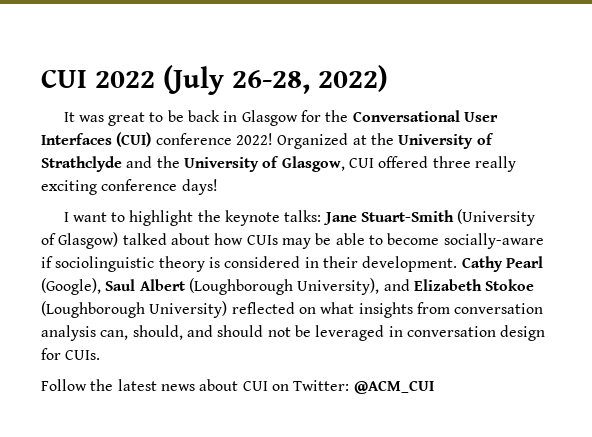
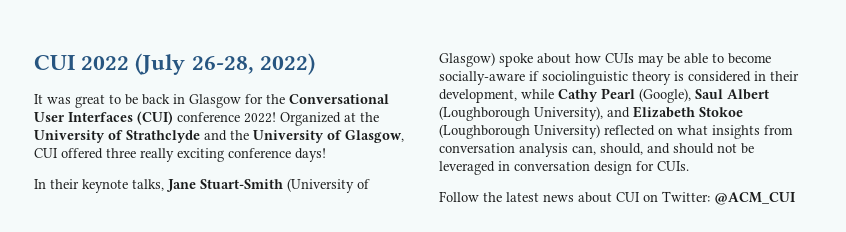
- I want to highlight the keynote talks: Jane Stuart-Smith (University of Glasgow) talked about how CUIs may be able to become socially-aware if sociolinguistic theory is considered in their development. Cathy Pearl (Google), Saul Albert (Loughborough University), and Elizabeth Stokoe (Loughborough University) reflected on what insights from conversation analysis can, should, and should not be leveraged in conversation design for CUIs.
+ In their keynote talks, Jane Stuart-Smith (University of Glasgow) spoke about how CUIs may be able to become socially-aware if sociolinguistic theory is considered in their development, while Cathy Pearl (Google), Saul Albert (Loughborough University), and Elizabeth Stokoe (Loughborough University) reflected on what insights from conversation analysis can, should, and should not be leveraged in conversation design for CUIs.

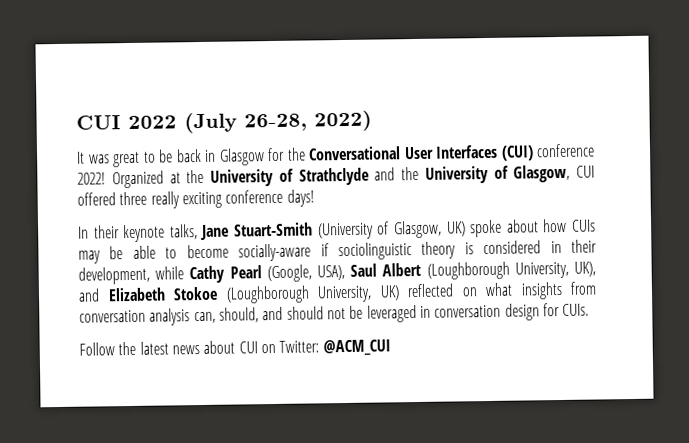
- In their keynote talks, Jane Stuart-Smith (University of Glasgow) spoke about how CUIs may be able to become socially-aware if sociolinguistic theory is considered in their development, while Cathy Pearl (Google), Saul Albert (Loughborough University), and Elizabeth Stokoe (Loughborough University) reflected on what insights from conversation analysis can, should, and should not be leveraged in conversation design for CUIs.
+ In their keynote talks, Jane Stuart-Smith (University of Glasgow, UK) spoke about how CUIs may be able to become socially-aware if sociolinguistic theory is considered in their development, while Cathy Pearl (Google, USA), Saul Albert (Loughborough University, UK), and Elizabeth Stokoe (Loughborough University, UK) reflected on what insights from conversation analysis can, should, and should not be leveraged in conversation design for CUIs.

